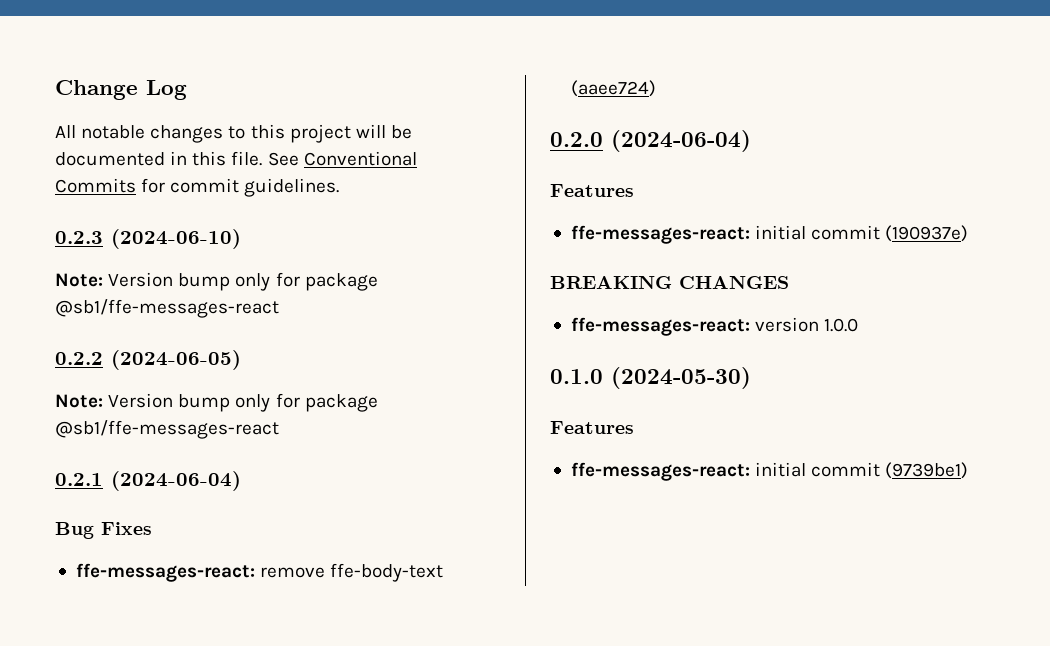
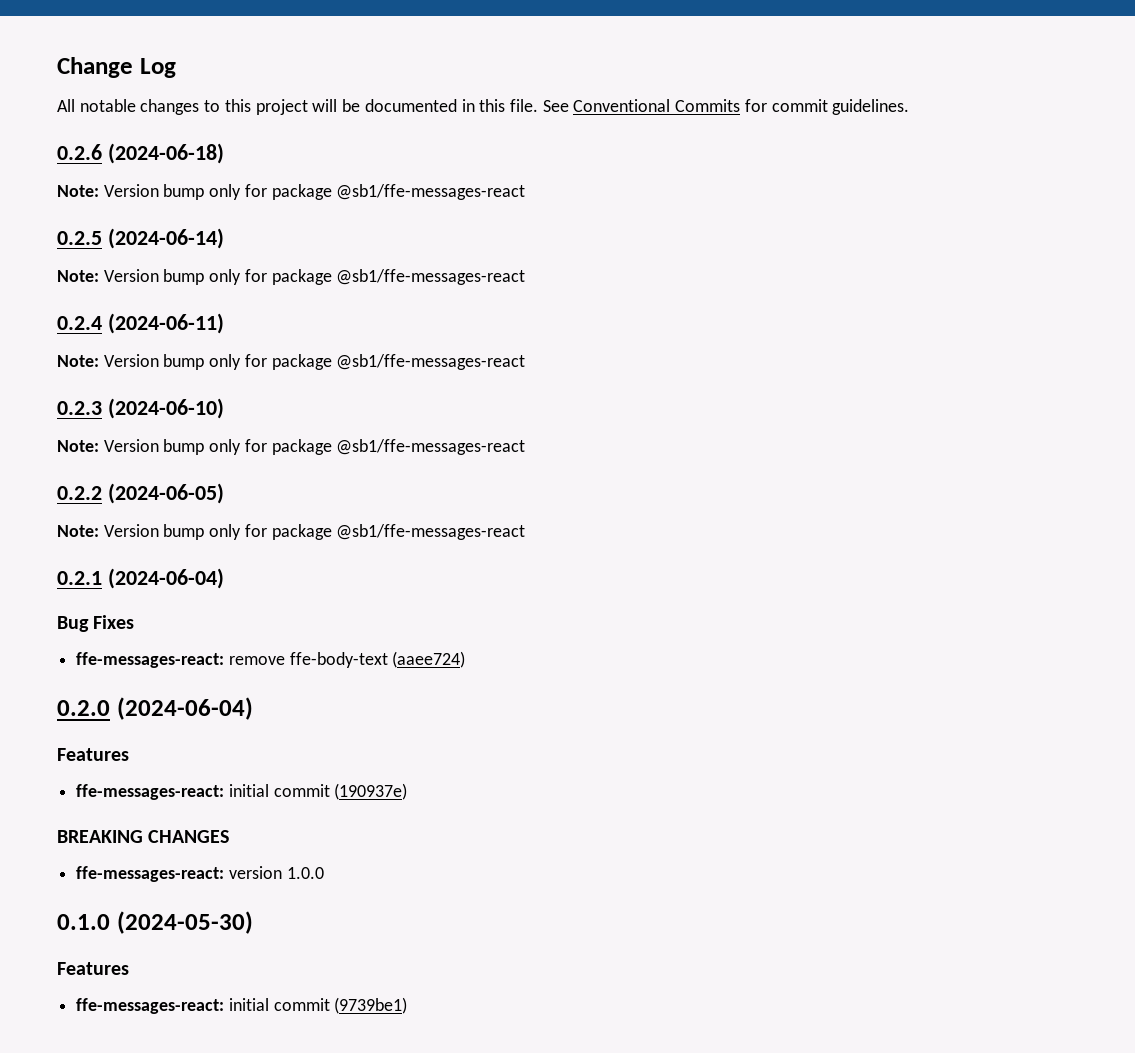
+ 0.2.6 (2024-06-18)
+ Note: Version bump only for package @sb1/ffe-messages-react
+ 0.2.5 (2024-06-14)
+ Note: Version bump only for package @sb1/ffe-messages-react
+ 0.2.4 (2024-06-11)
+ Note: Version bump only for package @sb1/ffe-messages-react

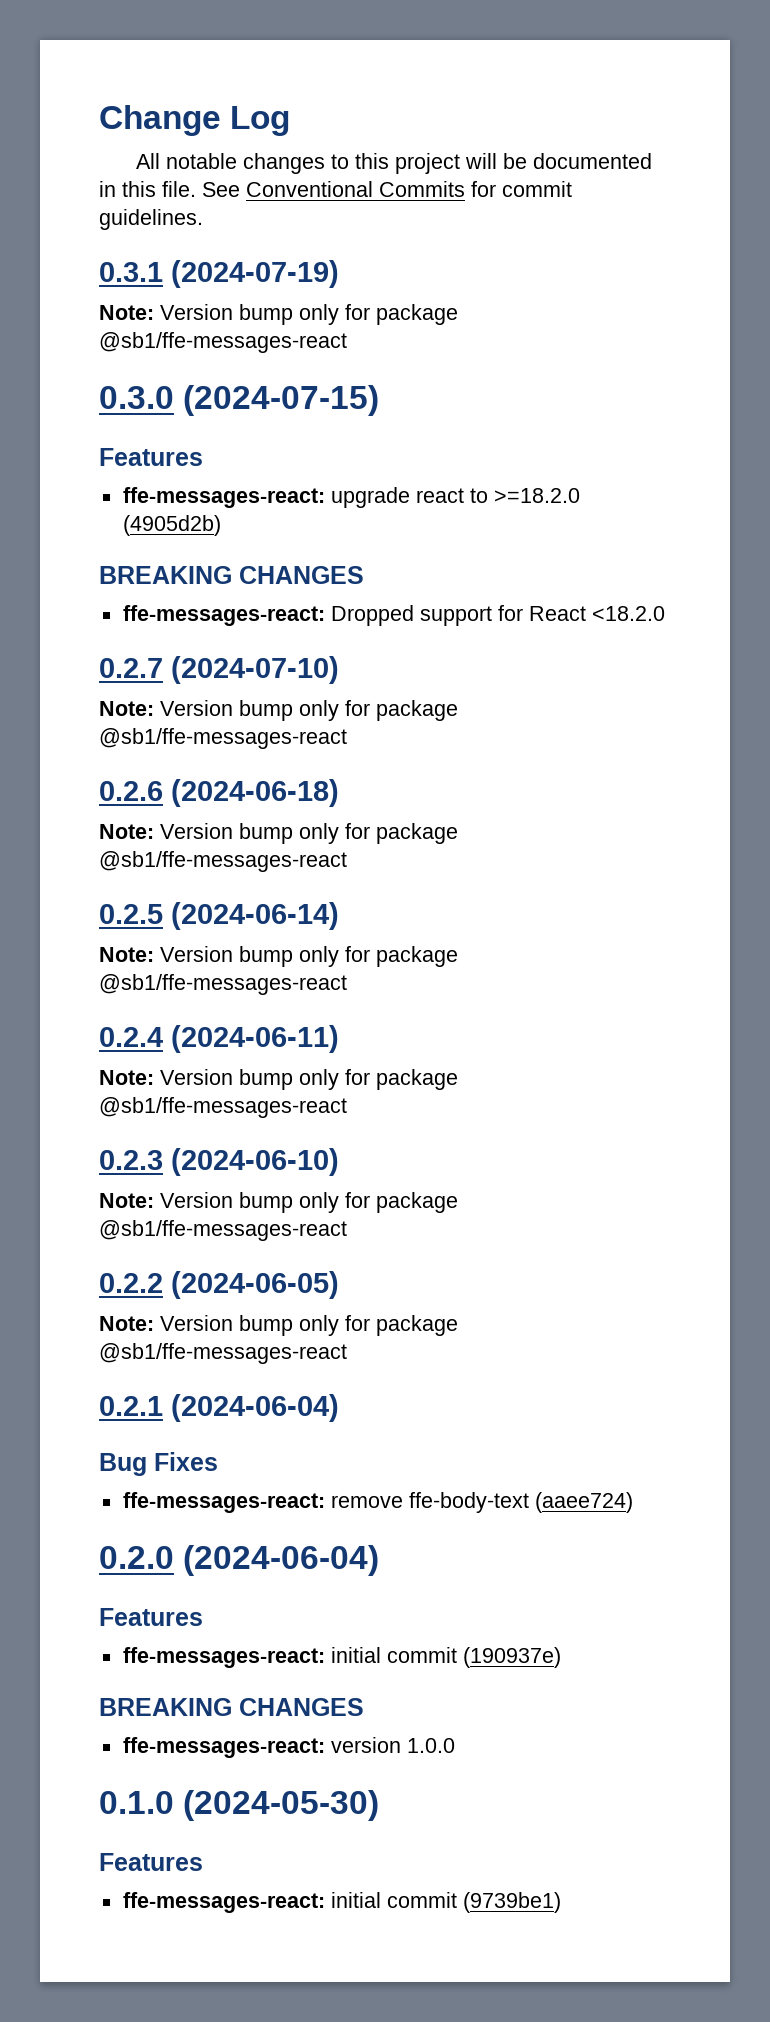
+ 0.3.1 (2024-07-19)
+ Note: Version bump only for package @sb1/ffe-messages-react
+ 0.3.0 (2024-07-15)
+ Features
+ ffe-messages-react: upgrade react to >=18.2.0 (4905d2b)
+ BREAKING CHANGES
+ ffe-messages-react: Dropped support for React <18.2.0
+ 0.2.7 (2024-07-10)
+ Note: Version bump only for package @sb1/ffe-messages-react

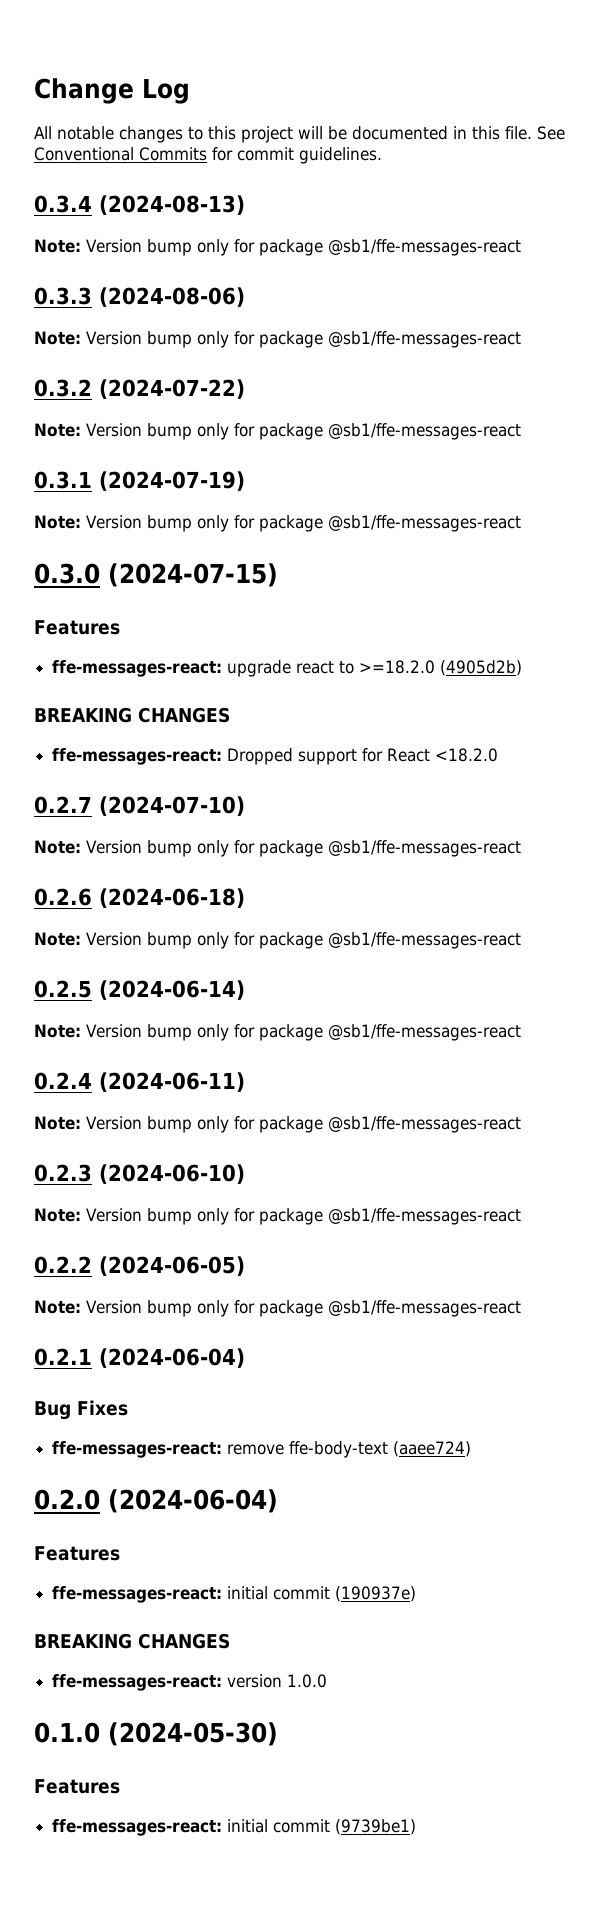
+ 0.3.4 (2024-08-13)
+ Note: Version bump only for package @sb1/ffe-messages-react
+ 0.3.3 (2024-08-06)
+ Note: Version bump only for package @sb1/ffe-messages-react
+ 0.3.2 (2024-07-22)
+ Note: Version bump only for package @sb1/ffe-messages-react

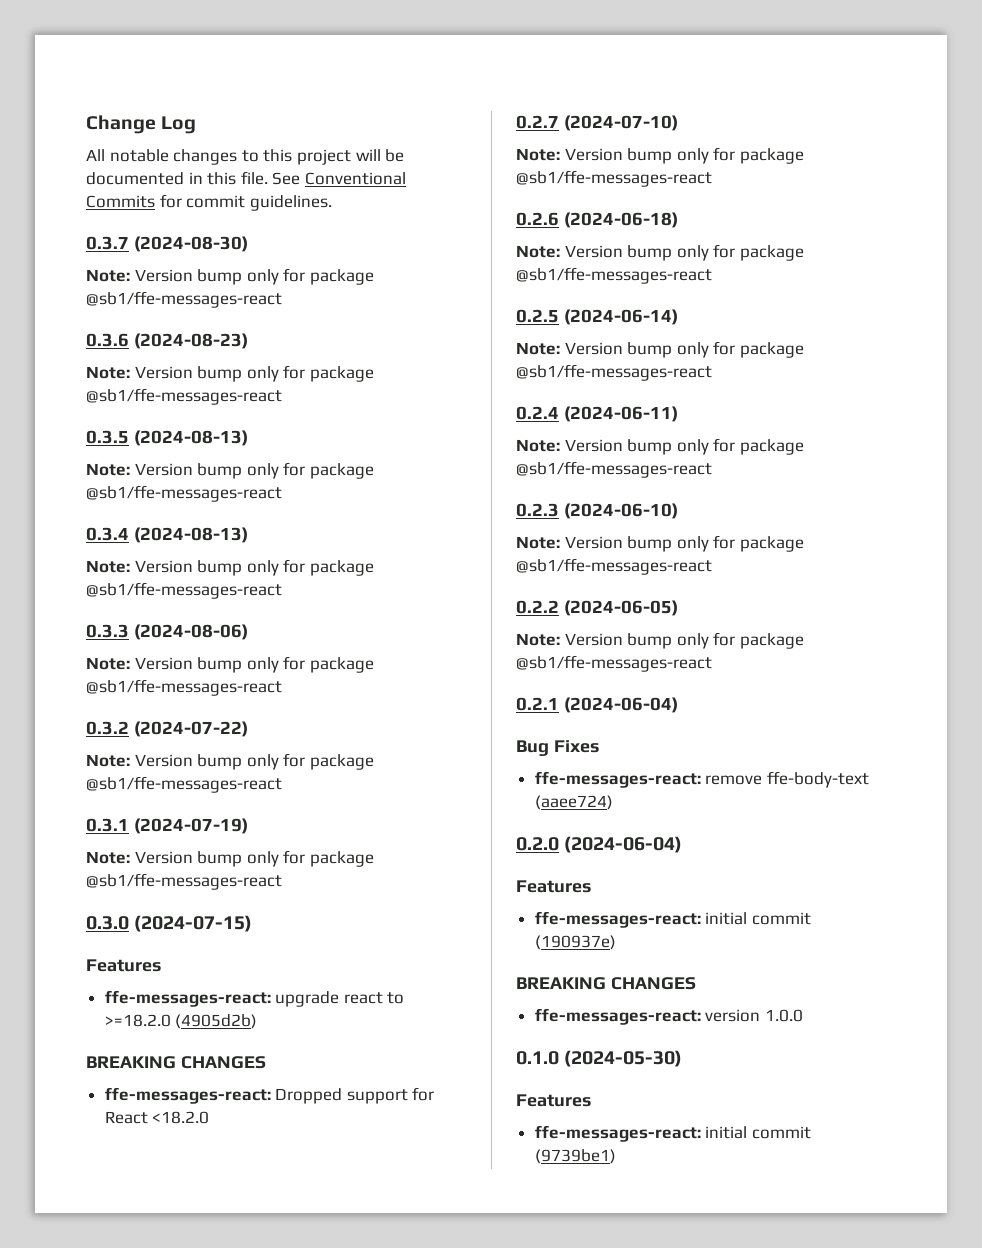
+ 0.3.7 (2024-08-30)
+ Note: Version bump only for package @sb1/ffe-messages-react
+ 0.3.6 (2024-08-23)
+ Note: Version bump only for package @sb1/ffe-messages-react
+ 0.3.5 (2024-08-13)
+ Note: Version bump only for package @sb1/ffe-messages-react

